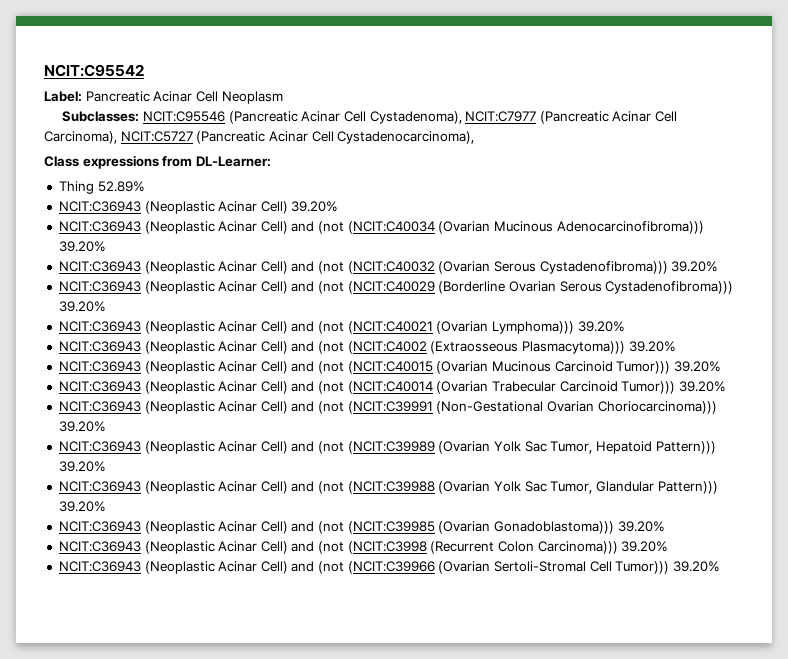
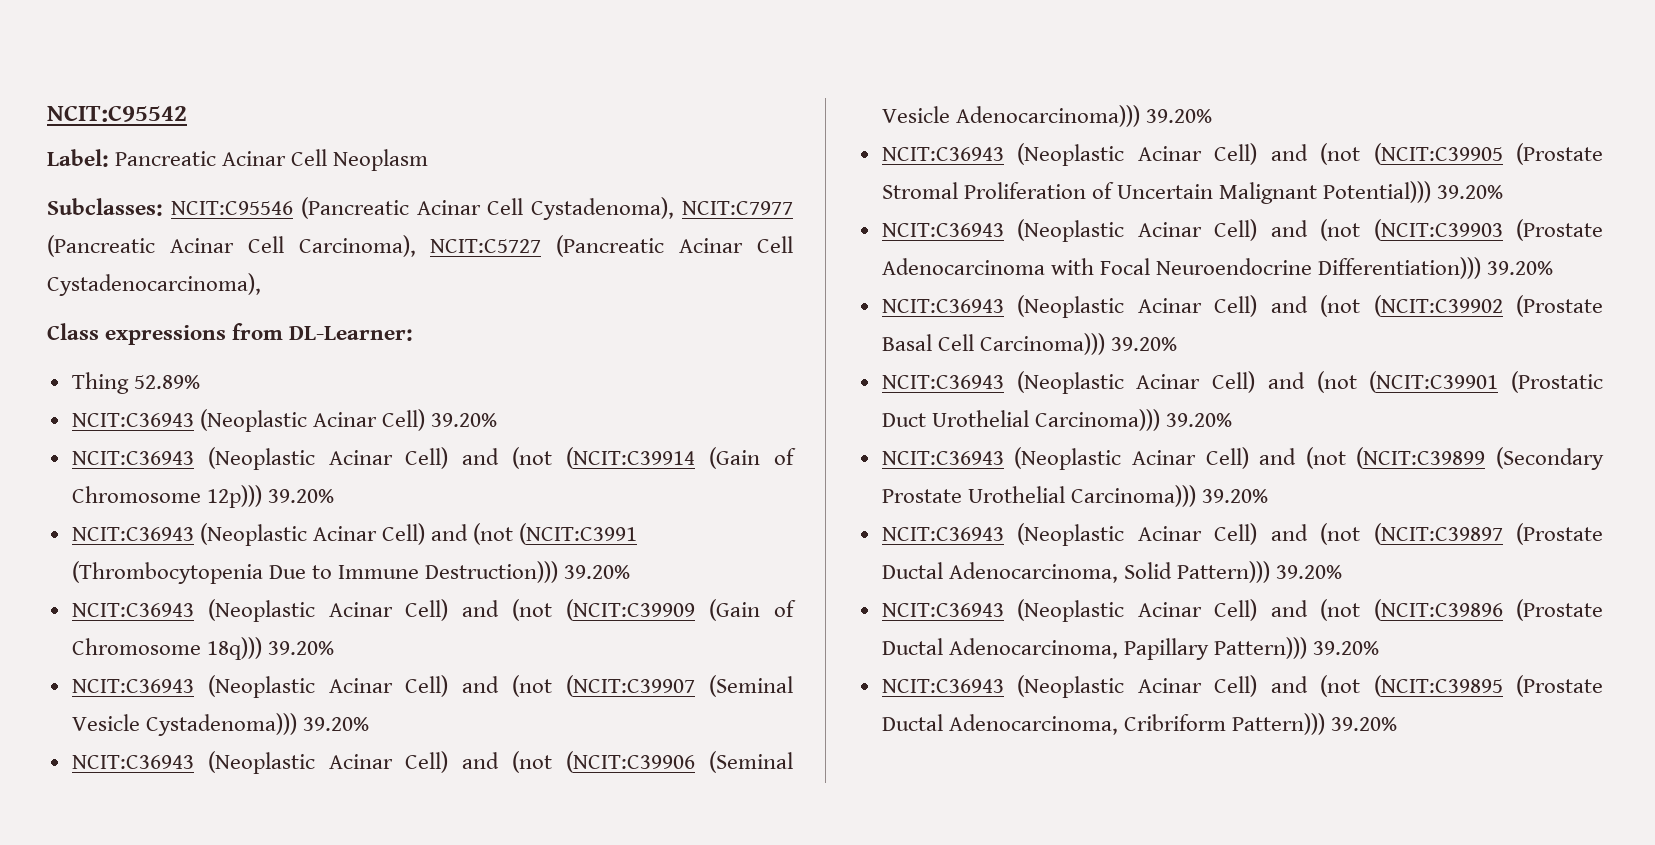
- NCIT:C36943 (Neoplastic Acinar Cell) and (not (NCIT:C40034 (Ovarian Mucinous Adenocarcinofibroma))) 39.20%
- NCIT:C36943 (Neoplastic Acinar Cell) and (not (NCIT:C40032 (Ovarian Serous Cystadenofibroma))) 39.20%
- NCIT:C36943 (Neoplastic Acinar Cell) and (not (NCIT:C40029 (Borderline Ovarian Serous Cystadenofibroma))) 39.20%
- NCIT:C36943 (Neoplastic Acinar Cell) and (not (NCIT:C40021 (Ovarian Lymphoma))) 39.20%
- NCIT:C36943 (Neoplastic Acinar Cell) and (not (NCIT:C4002 (Extraosseous Plasmacytoma))) 39.20%
- NCIT:C36943 (Neoplastic Acinar Cell) and (not (NCIT:C40015 (Ovarian Mucinous Carcinoid Tumor))) 39.20%
- NCIT:C36943 (Neoplastic Acinar Cell) and (not (NCIT:C40014 (Ovarian Trabecular Carcinoid Tumor))) 39.20%
- NCIT:C36943 (Neoplastic Acinar Cell) and (not (NCIT:C39991 (Non-Gestational Ovarian Choriocarcinoma))) 39.20%
- NCIT:C36943 (Neoplastic Acinar Cell) and (not (NCIT:C39989 (Ovarian Yolk Sac Tumor, Hepatoid Pattern))) 39.20%
- NCIT:C36943 (Neoplastic Acinar Cell) and (not (NCIT:C39988 (Ovarian Yolk Sac Tumor, Glandular Pattern))) 39.20%
- NCIT:C36943 (Neoplastic Acinar Cell) and (not (NCIT:C39985 (Ovarian Gonadoblastoma))) 39.20%
- NCIT:C36943 (Neoplastic Acinar Cell) and (not (NCIT:C3998 (Recurrent Colon Carcinoma))) 39.20%
- NCIT:C36943 (Neoplastic Acinar Cell) and (not (NCIT:C39966 (Ovarian Sertoli-Stromal Cell Tumor))) 39.20%
+ NCIT:C36943 (Neoplastic Acinar Cell) and (not (NCIT:C39914 (Gain of Chromosome 12p))) 39.20%
+ NCIT:C36943 (Neoplastic Acinar Cell) and (not (NCIT:C3991 (Thrombocytopenia Due to Immune Destruction))) 39.20%
+ NCIT:C36943 (Neoplastic Acinar Cell) and (not (NCIT:C39909 (Gain of Chromosome 18q))) 39.20%
+ NCIT:C36943 (Neoplastic Acinar Cell) and (not (NCIT:C39907 (Seminal Vesicle Cystadenoma))) 39.20%
+ NCIT:C36943 (Neoplastic Acinar Cell) and (not (NCIT:C39906 (Seminal Vesicle Adenocarcinoma))) 39.20%
+ NCIT:C36943 (Neoplastic Acinar Cell) and (not (NCIT:C39905 (Prostate Stromal Proliferation of Uncertain Malignant Potential))) 39.20%
+ NCIT:C36943 (Neoplastic Acinar Cell) and (not (NCIT:C39903 (Prostate Adenocarcinoma with Focal Neuroendocrine Differentiation))) 39.20%
+ NCIT:C36943 (Neoplastic Acinar Cell) and (not (NCIT:C39902 (Prostate Basal Cell Carcinoma))) 39.20%
+ NCIT:C36943 (Neoplastic Acinar Cell) and (not (NCIT:C39901 (Prostatic Duct Urothelial Carcinoma))) 39.20%
+ NCIT:C36943 (Neoplastic Acinar Cell) and (not (NCIT:C39899 (Secondary Prostate Urothelial Carcinoma))) 39.20%
+ NCIT:C36943 (Neoplastic Acinar Cell) and (not (NCIT:C39897 (Prostate Ductal Adenocarcinoma, Solid Pattern))) 39.20%
+ NCIT:C36943 (Neoplastic Acinar Cell) and (not (NCIT:C39896 (Prostate Ductal Adenocarcinoma, Papillary Pattern))) 39.20%
+ NCIT:C36943 (Neoplastic Acinar Cell) and (not (NCIT:C39895 (Prostate Ductal Adenocarcinoma, Cribriform Pattern))) 39.20%

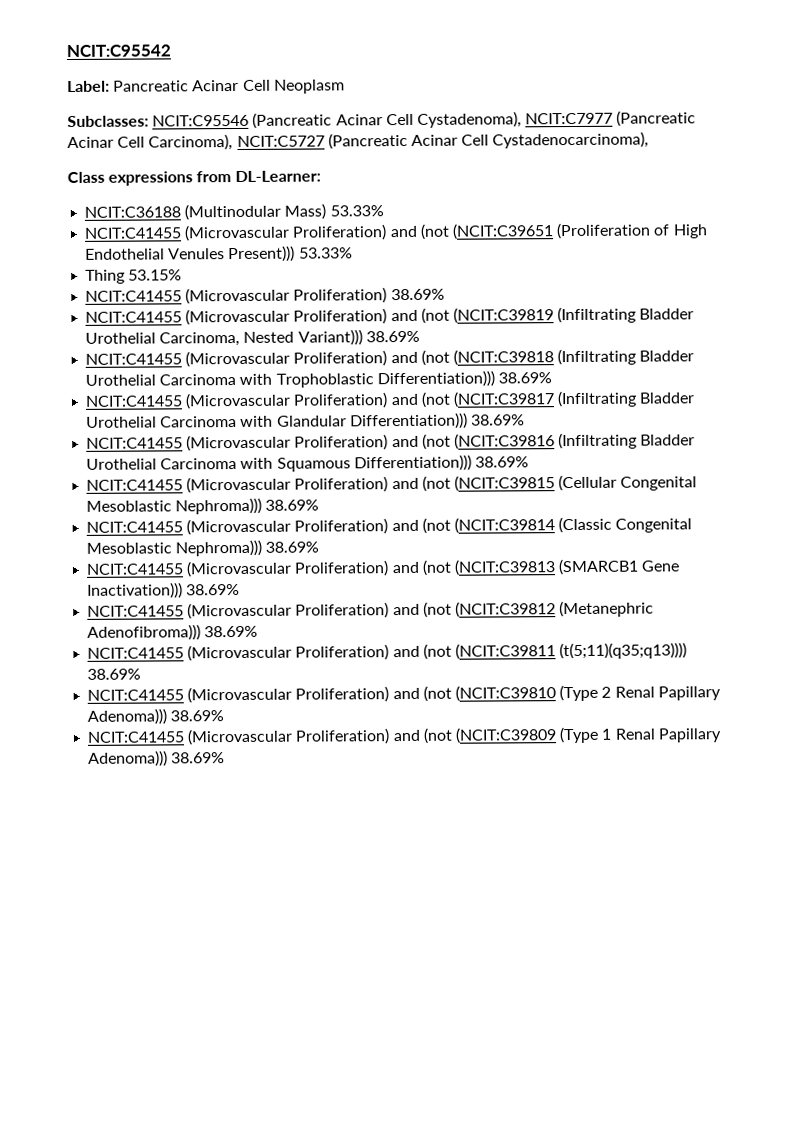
- Thing 52.89%
- NCIT:C36943 (Neoplastic Acinar Cell) 39.20%
- NCIT:C36943 (Neoplastic Acinar Cell) and (not (NCIT:C39914 (Gain of Chromosome 12p))) 39.20%
- NCIT:C36943 (Neoplastic Acinar Cell) and (not (NCIT:C3991 (Thrombocytopenia Due to Immune Destruction))) 39.20%
- NCIT:C36943 (Neoplastic Acinar Cell) and (not (NCIT:C39909 (Gain of Chromosome 18q))) 39.20%
- NCIT:C36943 (Neoplastic Acinar Cell) and (not (NCIT:C39907 (Seminal Vesicle Cystadenoma))) 39.20%
- NCIT:C36943 (Neoplastic Acinar Cell) and (not (NCIT:C39906 (Seminal Vesicle Adenocarcinoma))) 39.20%
- NCIT:C36943 (Neoplastic Acinar Cell) and (not (NCIT:C39905 (Prostate Stromal Proliferation of Uncertain Malignant Potential))) 39.20%
- NCIT:C36943 (Neoplastic Acinar Cell) and (not (NCIT:C39903 (Prostate Adenocarcinoma with Focal Neuroendocrine Differentiation))) 39.20%
- NCIT:C36943 (Neoplastic Acinar Cell) and (not (NCIT:C39902 (Prostate Basal Cell Carcinoma))) 39.20%
- NCIT:C36943 (Neoplastic Acinar Cell) and (not (NCIT:C39901 (Prostatic Duct Urothelial Carcinoma))) 39.20%
- NCIT:C36943 (Neoplastic Acinar Cell) and (not (NCIT:C39899 (Secondary Prostate Urothelial Carcinoma))) 39.20%
- NCIT:C36943 (Neoplastic Acinar Cell) and (not (NCIT:C39897 (Prostate Ductal Adenocarcinoma, Solid Pattern))) 39.20%
- NCIT:C36943 (Neoplastic Acinar Cell) and (not (NCIT:C39896 (Prostate Ductal Adenocarcinoma, Papillary Pattern))) 39.20%
- NCIT:C36943 (Neoplastic Acinar Cell) and (not (NCIT:C39895 (Prostate Ductal Adenocarcinoma, Cribriform Pattern))) 39.20%
+ NCIT:C36188 (Multinodular Mass) 53.33%
+ NCIT:C41455 (Microvascular Proliferation) and (not (NCIT:C39651 (Proliferation of High Endothelial Venules Present))) 53.33%
+ Thing 53.15%
+ NCIT:C41455 (Microvascular Proliferation) 38.69%
+ NCIT:C41455 (Microvascular Proliferation) and (not (NCIT:C39819 (Infiltrating Bladder Urothelial Carcinoma, Nested Variant))) 38.69%
+ NCIT:C41455 (Microvascular Proliferation) and (not (NCIT:C39818 (Infiltrating Bladder Urothelial Carcinoma with Trophoblastic Differentiation))) 38.69%
+ NCIT:C41455 (Microvascular Proliferation) and (not (NCIT:C39817 (Infiltrating Bladder Urothelial Carcinoma with Glandular Differentiation))) 38.69%
+ NCIT:C41455 (Microvascular Proliferation) and (not (NCIT:C39816 (Infiltrating Bladder Urothelial Carcinoma with Squamous Differentiation))) 38.69%
+ NCIT:C41455 (Microvascular Proliferation) and (not (NCIT:C39815 (Cellular Congenital Mesoblastic Nephroma))) 38.69%
+ NCIT:C41455 (Microvascular Proliferation) and (not (NCIT:C39814 (Classic Congenital Mesoblastic Nephroma))) 38.69%
+ NCIT:C41455 (Microvascular Proliferation) and (not (NCIT:C39813 (SMARCB1 Gene Inactivation))) 38.69%
+ NCIT:C41455 (Microvascular Proliferation) and (not (NCIT:C39812 (Metanephric Adenofibroma))) 38.69%
+ NCIT:C41455 (Microvascular Proliferation) and (not (NCIT:C39811 (t(5;11)(q35;q13)))) 38.69%
+ NCIT:C41455 (Microvascular Proliferation) and (not (NCIT:C39810 (Type 2 Renal Papillary Adenoma))) 38.69%
+ NCIT:C41455 (Microvascular Proliferation) and (not (NCIT:C39809 (Type 1 Renal Papillary Adenoma))) 38.69%

